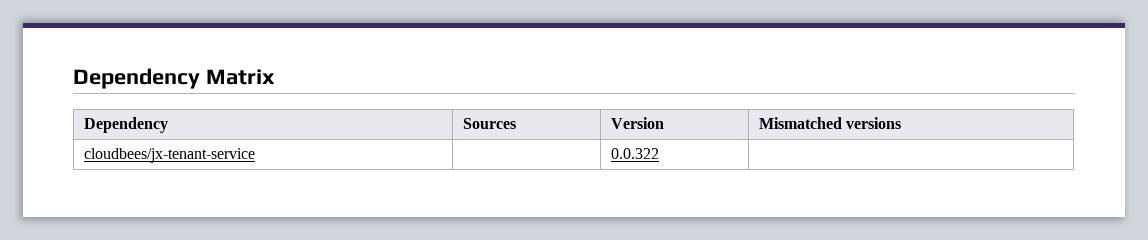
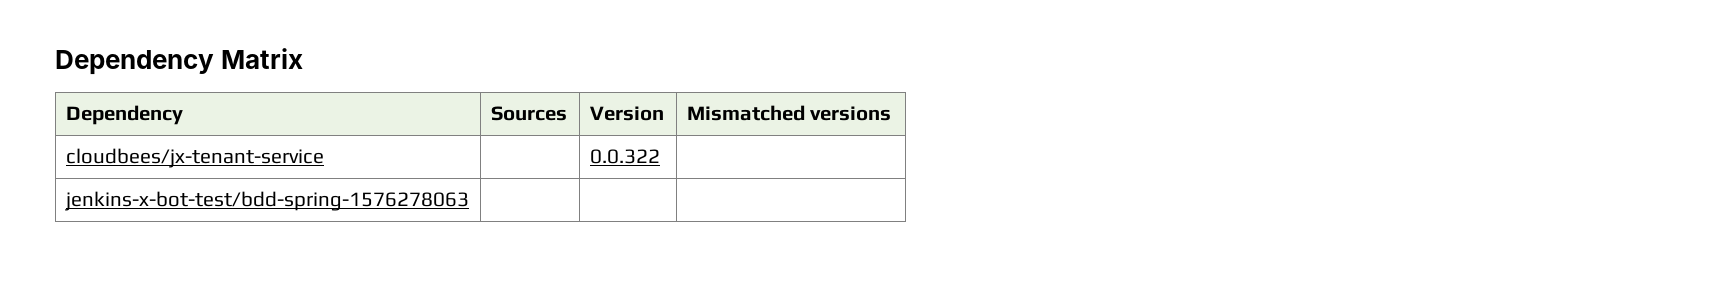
+ jenkins-x-bot-test/bdd-spring-1576278063 | | |

